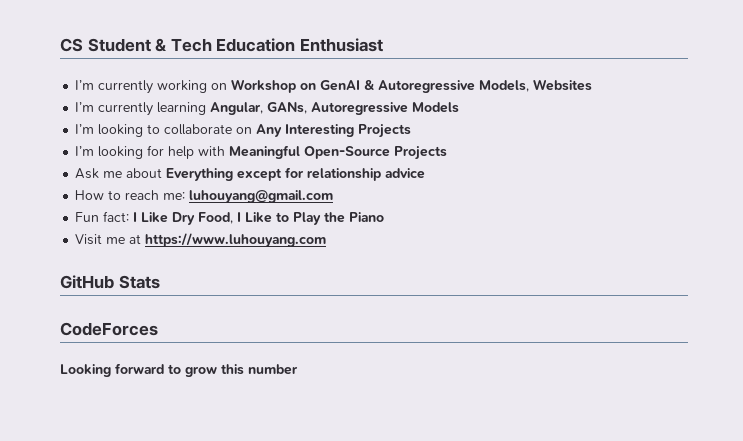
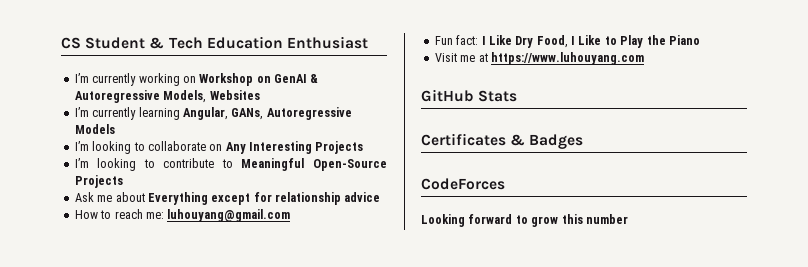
- I’m looking for help with Meaningful Open-Source Projects
+ I’m looking to contribute to Meaningful Open-Source Projects
+ Certificates & Badges

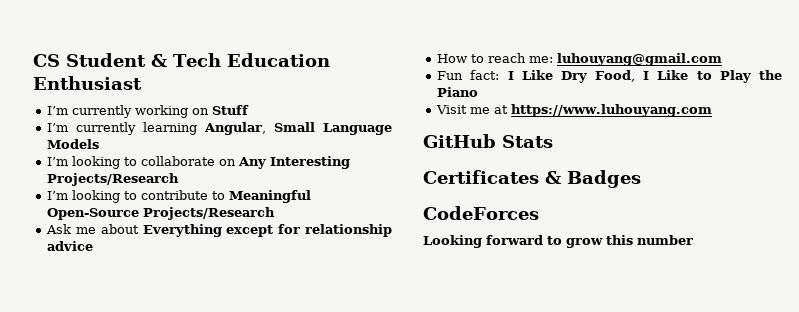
- I’m currently working on Workshop on GenAI & Autoregressive Models, Websites
+ I’m currently working on Stuff
- I’m currently learning Angular, GANs, Autoregressive Models
+ I’m currently learning Angular, Small Language Models
- I’m looking to collaborate on Any Interesting Projects
+ I’m looking to collaborate on Any Interesting Projects/Research
- I’m looking to contribute to Meaningful Open-Source Projects
+ I’m looking to contribute to Meaningful Open-Source Projects/Research

